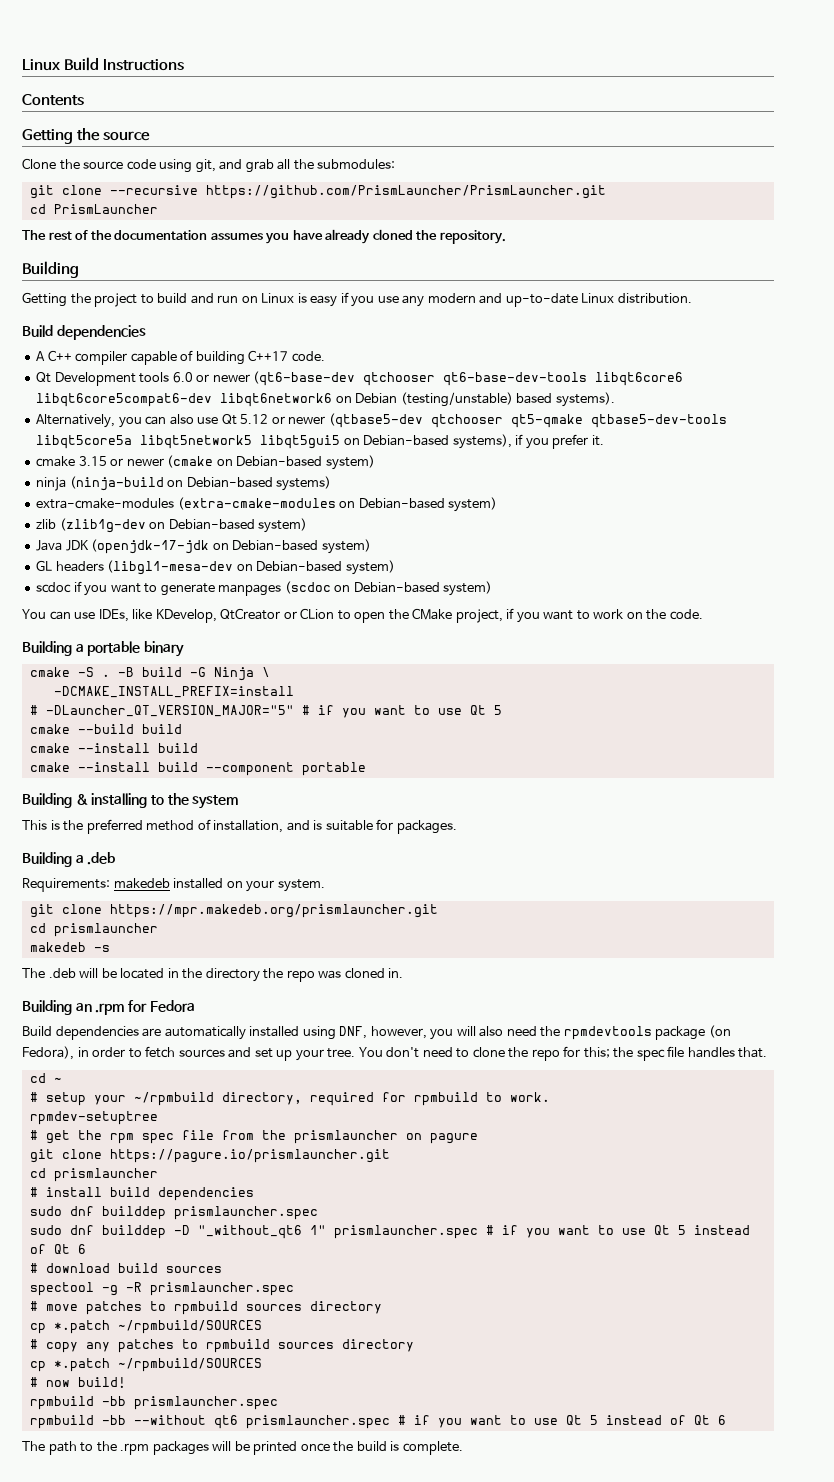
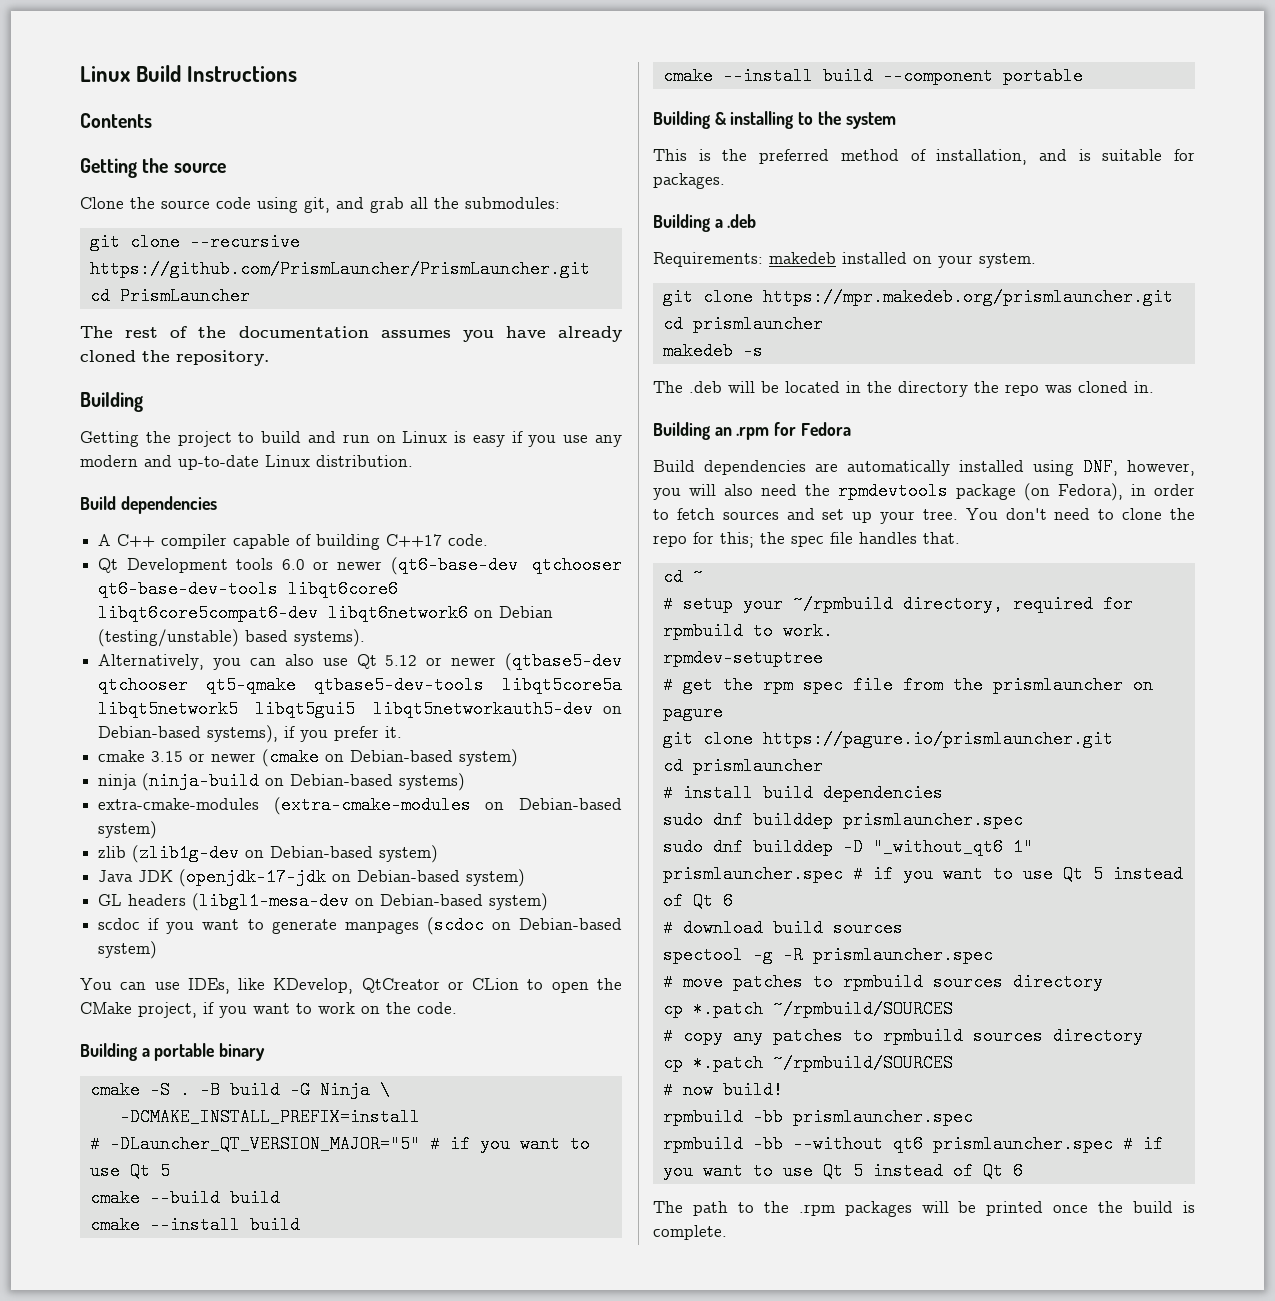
- Alternatively, you can also use Qt 5.12 or newer (qtbase5-dev qtchooser qt5-qmake qtbase5-dev-tools libqt5core5a libqt5network5 libqt5gui5 on Debian-based systems), if you prefer it.
+ Alternatively, you can also use Qt 5.12 or newer (qtbase5-dev qtchooser qt5-qmake qtbase5-dev-tools libqt5core5a libqt5network5 libqt5gui5 libqt5networkauth5-dev on Debian-based systems), if you prefer it.

